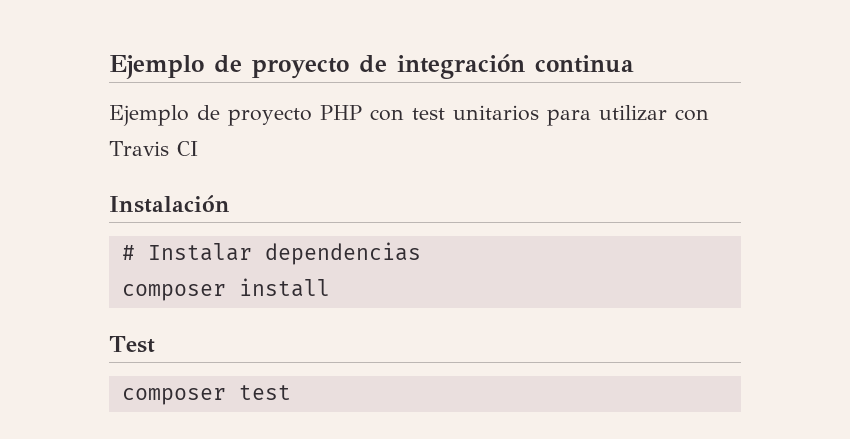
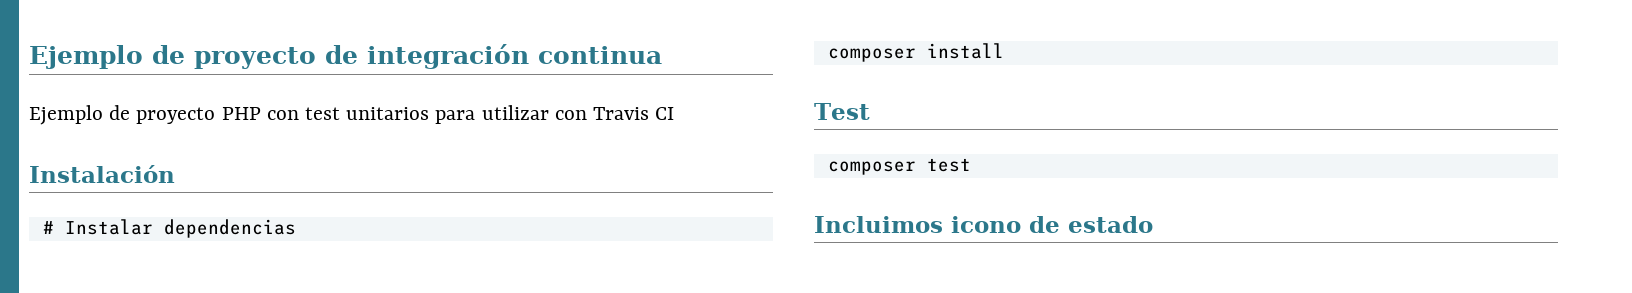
+ Incluimos icono de estado

